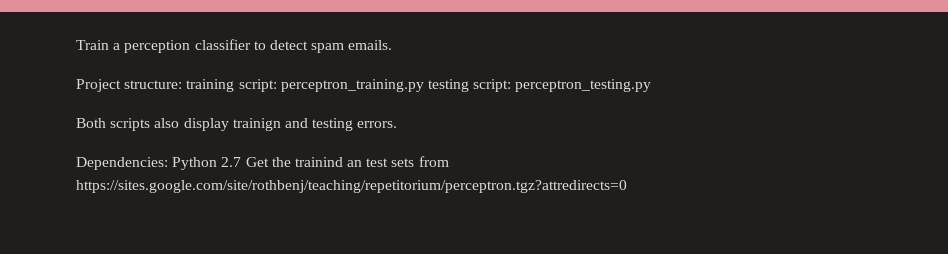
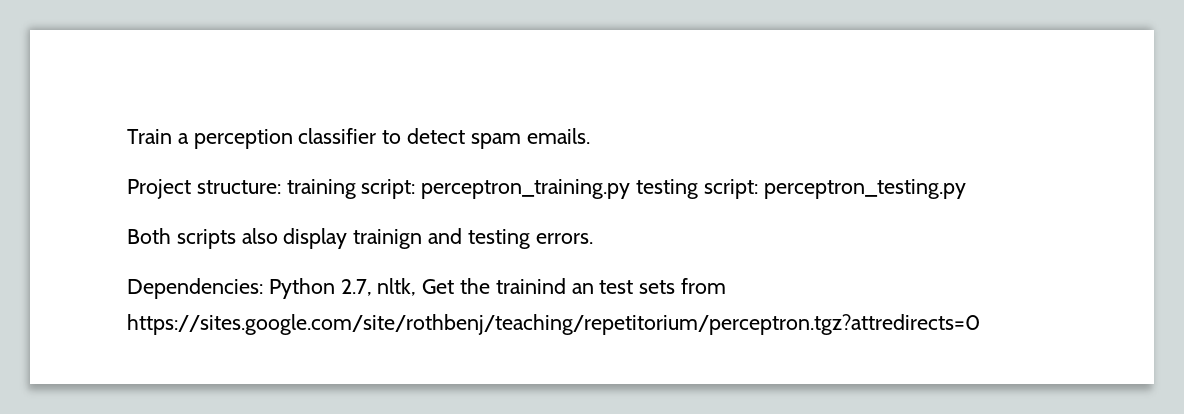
- Dependencies: Python 2.7 Get the trainind an test sets from https://sites.google.com/site/rothbenj/teaching/repetitorium/perceptron.tgz?attredirects=0
+ Dependencies: Python 2.7, nltk, Get the trainind an test sets from https://sites.google.com/site/rothbenj/teaching/repetitorium/perceptron.tgz?attredirects=0

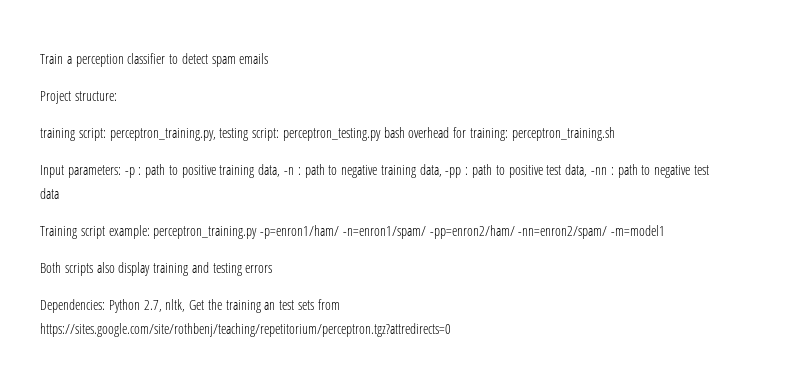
- Train a perception classifier to detect spam emails.
+ Train a perception classifier to detect spam emails
- Project structure: training script: perceptron_training.py testing script: perceptron_testing.py
+ Project structure:
+ training script: perceptron_training.py, testing script: perceptron_testing.py bash overhead for training: perceptron_training.sh
+ Input parameters: -p : path to positive training data, -n : path to negative training data, -pp : path to positive test data, -nn : path to negative test data
+ Training script example: perceptron_training.py -p=enron1/ham/ -n=enron1/spam/ -pp=enron2/ham/ -nn=enron2/spam/ -m=model1
- Both scripts also display trainign and testing errors.
+ Both scripts also display training and testing errors
- Dependencies: Python 2.7, nltk, Get the trainind an test sets from https://sites.google.com/site/rothbenj/teaching/repetitorium/perceptron.tgz?attredirects=0
+ Dependencies: Python 2.7, nltk, Get the training an test sets from https://sites.google.com/site/rothbenj/teaching/repetitorium/perceptron.tgz?attredirects=0

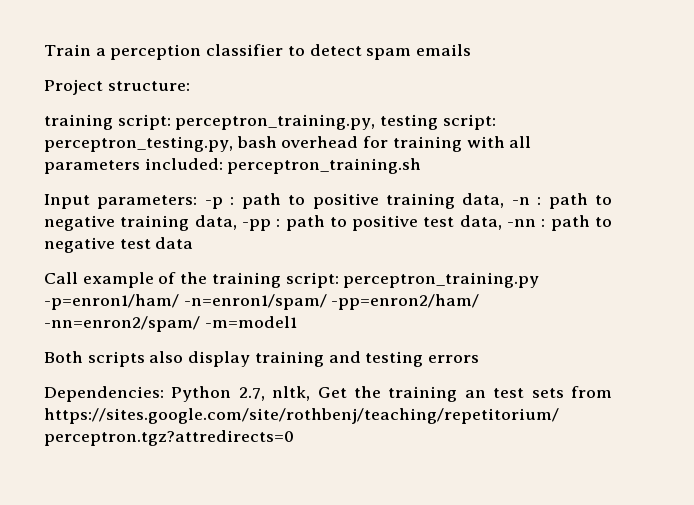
- training script: perceptron_training.py, testing script: perceptron_testing.py bash overhead for training: perceptron_training.sh
+ training script: perceptron_training.py, testing script: perceptron_testing.py, bash overhead for training with all parameters included: perceptron_training.sh
- Training script example: perceptron_training.py -p=enron1/ham/ -n=enron1/spam/ -pp=enron2/ham/ -nn=enron2/spam/ -m=model1
+ Call example of the training script: perceptron_training.py -p=enron1/ham/ -n=enron1/spam/ -pp=enron2/ham/ -nn=enron2/spam/ -m=model1

